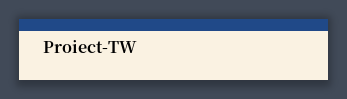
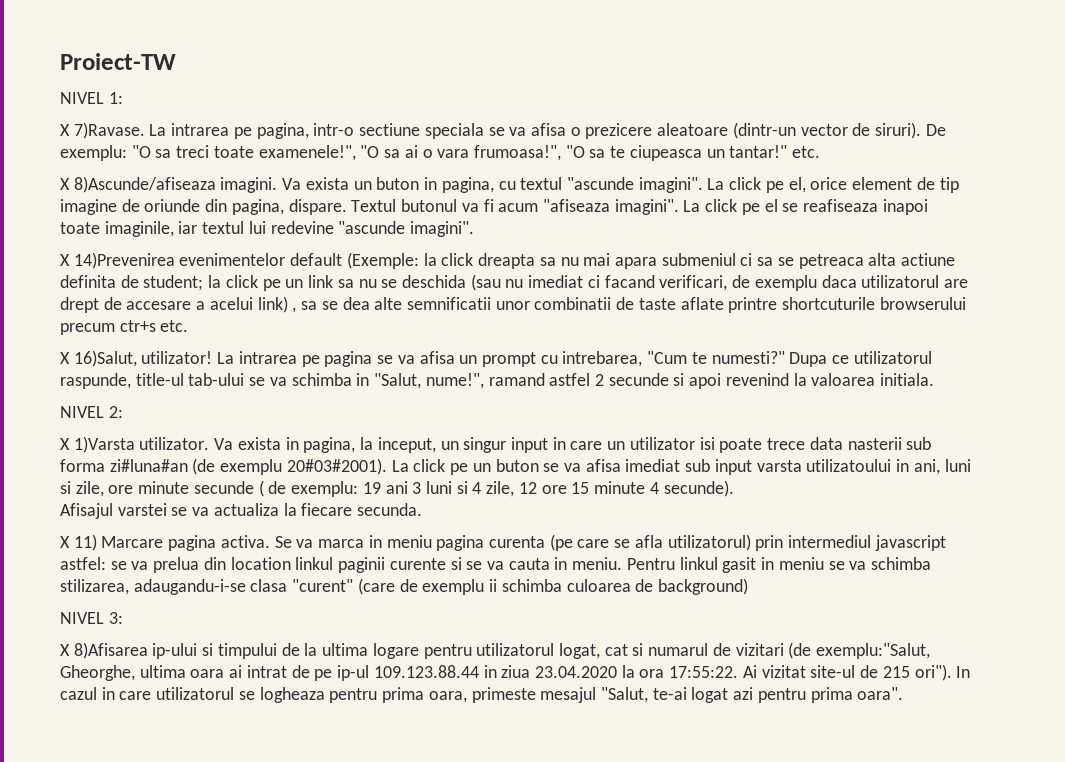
+ NIVEL 1:
+ X 7)Ravase. La intrarea pe pagina, intr-o sectiune speciala se va afisa o prezicere aleatoare (dintr-un vector de siruri). De exemplu: "O sa treci toate examenele!", "O sa ai o vara frumoasa!", "O sa te ciupeasca un tantar!" etc.
+ X 8)Ascunde/afiseaza imagini. Va exista un buton in pagina, cu textul "ascunde imagini". La click pe el, orice element de tip imagine de oriunde din pagina, dispare. Textul butonul va fi acum "afiseaza imagini". La click pe el se reafiseaza inapoi toate imaginile, iar textul lui redevine "ascunde imagini".
+ X 14)Prevenirea evenimentelor default (Exemple: la click dreapta sa nu mai apara submeniul ci sa se petreaca alta actiune definita de student; la click pe un link sa nu se deschida (sau nu imediat ci facand verificari, de exemplu daca utilizatorul are drept de accesare a acelui link) , sa se dea alte semnificatii unor combinatii de taste aflate printre shortcuturile browserului precum ctr+s etc.
+ X 16)Salut, utilizator! La intrarea pe pagina se va afisa un prompt cu intrebarea, "Cum te numesti?" Dupa ce utilizatorul raspunde, title-ul tab-ului se va schimba in "Salut, nume!", ramand astfel 2 secunde si apoi revenind la valoarea initiala.
+ NIVEL 2:
+ X 1)Varsta utilizator. Va exista in pagina, la inceput, un singur input in care un utilizator isi poate trece data nasterii sub forma zi#luna#an (de exemplu 20#03#2001). La click pe un buton se va afisa imediat sub input varsta utilizatoului in ani, luni si zile, ore minute secunde ( de exemplu: 19 ani 3 luni si 4 zile, 12 ore 15 minute 4 secunde).
+ Afisajul varstei se va actualiza la fiecare secunda.
+ X 11) Marcare pagina activa. Se va marca in meniu pagina curenta (pe care se afla utilizatorul) prin intermediul javascript astfel: se va prelua din location linkul paginii curente si se va cauta in meniu. Pentru linkul gasit in meniu se va schimba stilizarea, adaugandu-i-se clasa "curent" (care de exemplu ii schimba culoarea de background)
+ NIVEL 3:
+ X 8)Afisarea ip-ului si timpului de la ultima logare pentru utilizatorul logat, cat si numarul de vizitari (de exemplu:"Salut, Gheorghe, ultima oara ai intrat de pe ip-ul 109.123.88.44 in ziua 23.04.2020 la ora 17:55:22. Ai vizitat site-ul de 215 ori"). In cazul in care utilizatorul se logheaza pentru prima oara, primeste mesajul "Salut, te-ai logat azi pentru prima oara".

